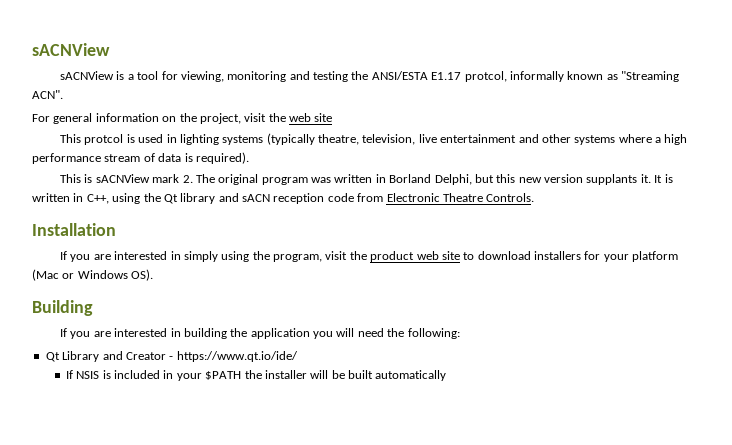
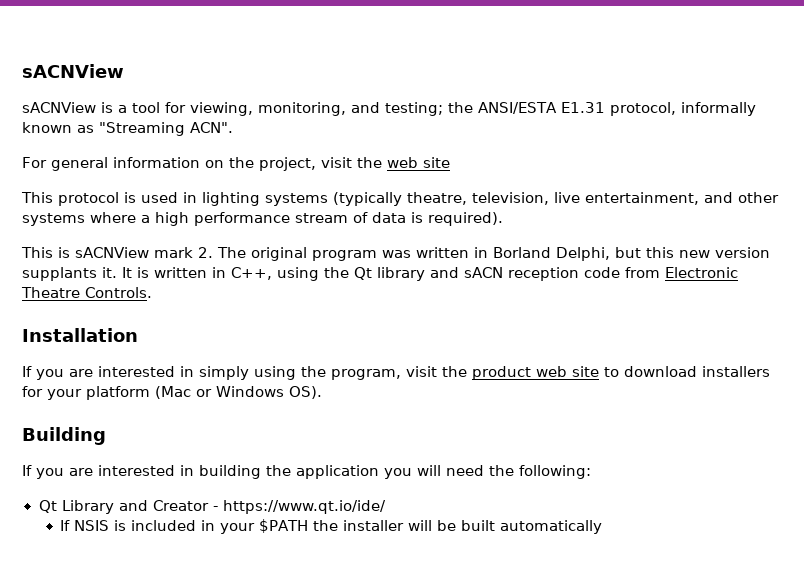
- sACNView is a tool for viewing, monitoring and testing the ANSI/ESTA E1.17 protcol, informally known as "Streaming ACN".
+ sACNView is a tool for viewing, monitoring, and testing; the ANSI/ESTA E1.31 protocol, informally known as "Streaming ACN".
- This protcol is used in lighting systems (typically theatre, television, live entertainment and other systems where a high performance stream of data is required).
+ This protocol is used in lighting systems (typically theatre, television, live entertainment, and other systems where a high performance stream of data is required).

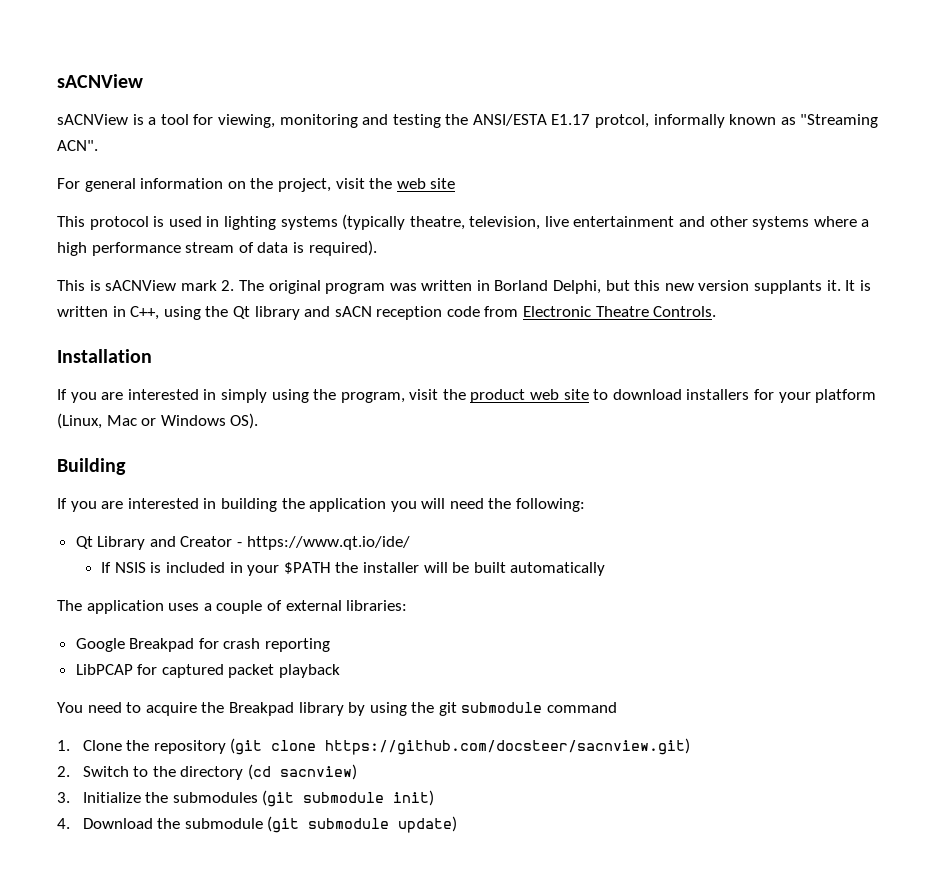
- sACNView is a tool for viewing, monitoring, and testing; the ANSI/ESTA E1.31 protocol, informally known as "Streaming ACN".
+ sACNView is a tool for viewing, monitoring and testing the ANSI/ESTA E1.17 protcol, informally known as "Streaming ACN".
- This protocol is used in lighting systems (typically theatre, television, live entertainment, and other systems where a high performance stream of data is required).
+ This protocol is used in lighting systems (typically theatre, television, live entertainment and other systems where a high performance stream of data is required).
- If you are interested in simply using the program, visit the product web site to download installers for your platform (Mac or Windows OS).
+ If you are interested in simply using the program, visit the product web site to download installers for your platform (Linux, Mac or Windows OS).
+ The application uses a couple of external libraries:
+ Google Breakpad for crash reporting
+ LibPCAP for captured packet playback
+ You need to acquire the Breakpad library by using the git submodule command
+ 1. Clone the repository (git clone https://github.com/docsteer/sacnview.git)
+ 2. Switch to the directory (cd sacnview)
+ 3. Initialize the submodules (git submodule init)
+ 4. Download the submodule (git submodule update)

